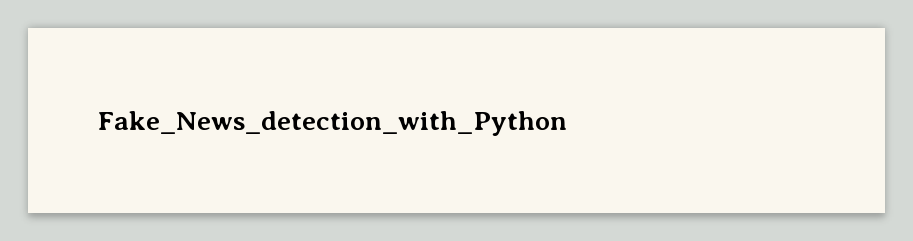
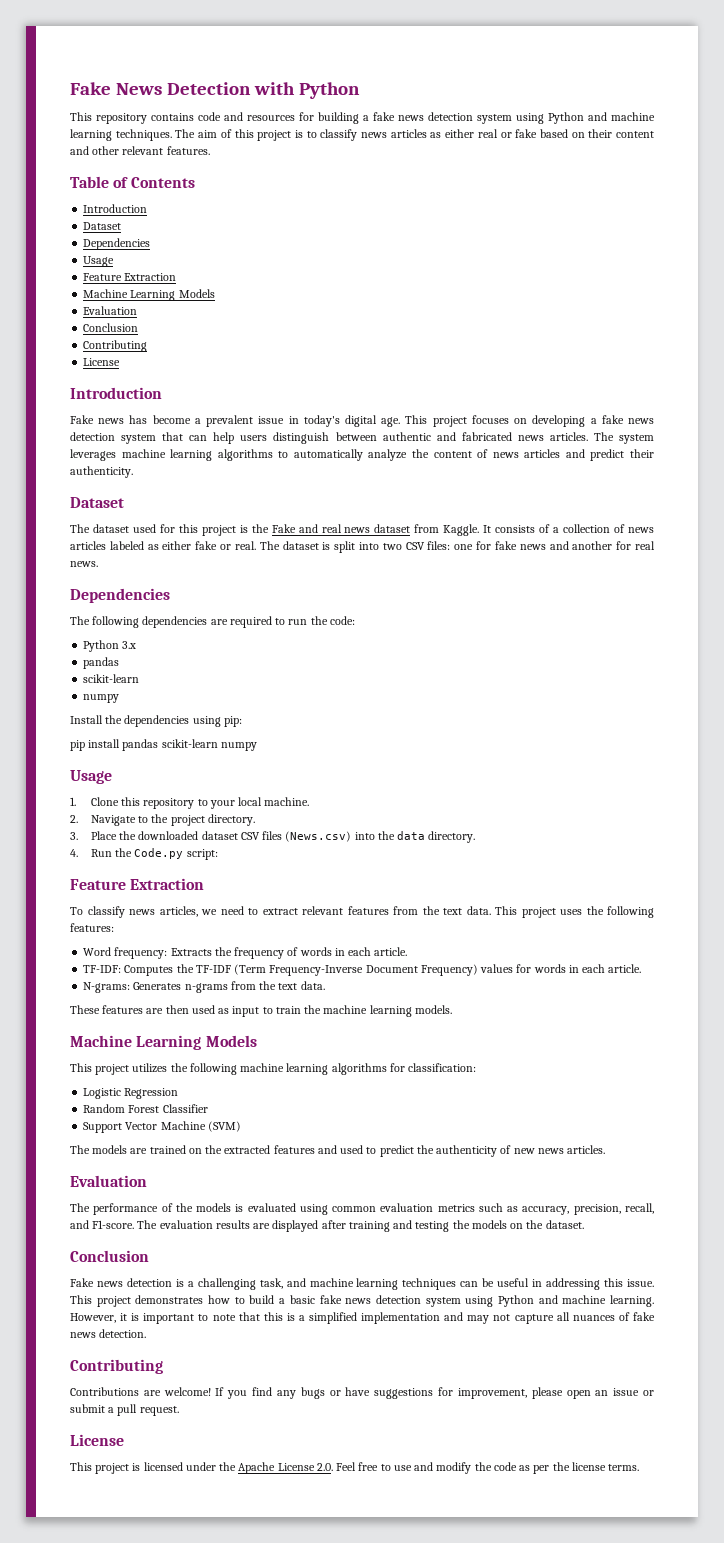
- Fake_News_detection_with_Python
+ Fake News Detection with Python
+ This repository contains code and resources for building a fake news detection system using Python and machine learning techniques. The aim of this project is to classify news articles as either real or fake based on their content and other relevant features.
+ Table of Contents
+ Introduction
+ Dataset
+ Dependencies
+ Usage
+ Feature Extraction
+ Machine Learning Models
+ Evaluation
+ Conclusion
+ Contributing
+ License
+ Introduction
+ Fake news has become a prevalent issue in today's digital age. This project focuses on developing a fake news detection system that can help users distinguish between authentic and fabricated news articles. The system leverages machine learning algorithms to automatically analyze the content of news articles and predict their authenticity.
+ Dataset
+ The dataset used for this project is the Fake and real news dataset from Kaggle. It consists of a collection of news articles labeled as either fake or real. The dataset is split into two CSV files: one for fake news and another for real news.
+ Dependencies
+ The following dependencies are required to run the code:
+ Python 3.x
+ pandas
+ scikit-learn
+ numpy
+ Install the dependencies using pip:
+ pip install pandas scikit-learn numpy
+ Usage
+ 1. Clone this repository to your local machine.
+ 2. Navigate to the project directory.
+ 3. Place the downloaded dataset CSV files (News.csv) into the data directory.
+ 4. Run the Code.py script:
+ Feature Extraction
+ To classify news articles, we need to extract relevant features from the text data. This project uses the following features:
+ Word frequency: Extracts the frequency of words in each article.
+ TF-IDF: Computes the TF-IDF (Term Frequency-Inverse Document Frequency) values for words in each article.
+ N-grams: Generates n-grams from the text data.
+ These features are then used as input to train the machine learning models.
+ Machine Learning Models
+ This project utilizes the following machine learning algorithms for classification:
+ Logistic Regression
+ Random Forest Classifier
+ Support Vector Machine (SVM)
+ The models are trained on the extracted features and used to predict the authenticity of new news articles.
+ Evaluation
+ The performance of the models is evaluated using common evaluation metrics such as accuracy, precision, recall, and F1-score. The evaluation results are displayed after training and testing the models on the dataset.
+ Conclusion
+ Fake news detection is a challenging task, and machine learning techniques can be useful in addressing this issue. This project demonstrates how to build a basic fake news detection system using Python and machine learning. However, it is important to note that this is a simplified implementation and may not capture all nuances of fake news detection.
+ Contributing
+ Contributions are welcome! If you find any bugs or have suggestions for improvement, please open an issue or submit a pull request.
+ License
+ This project is licensed under the Apache License 2.0. Feel free to use and modify the code as per the license terms.

